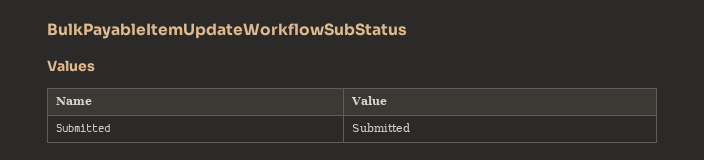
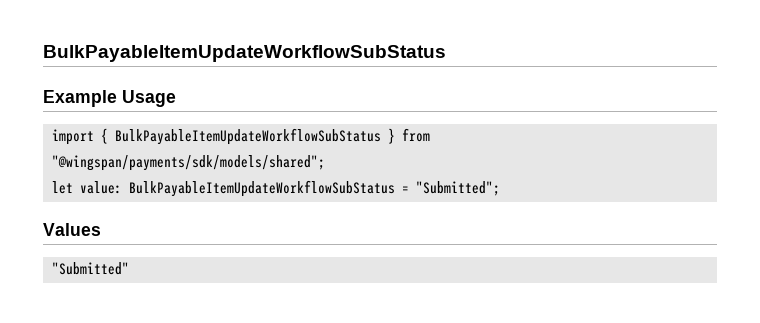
+ Example Usage
+ import { BulkPayableItemUpdateWorkflowSubStatus } from "@wingspan/payments/sdk/models/shared";
+ let value: BulkPayableItemUpdateWorkflowSubStatus = "Submitted";
  Values
- Name | Value
- Submitted | Submitted
+ "Submitted"

